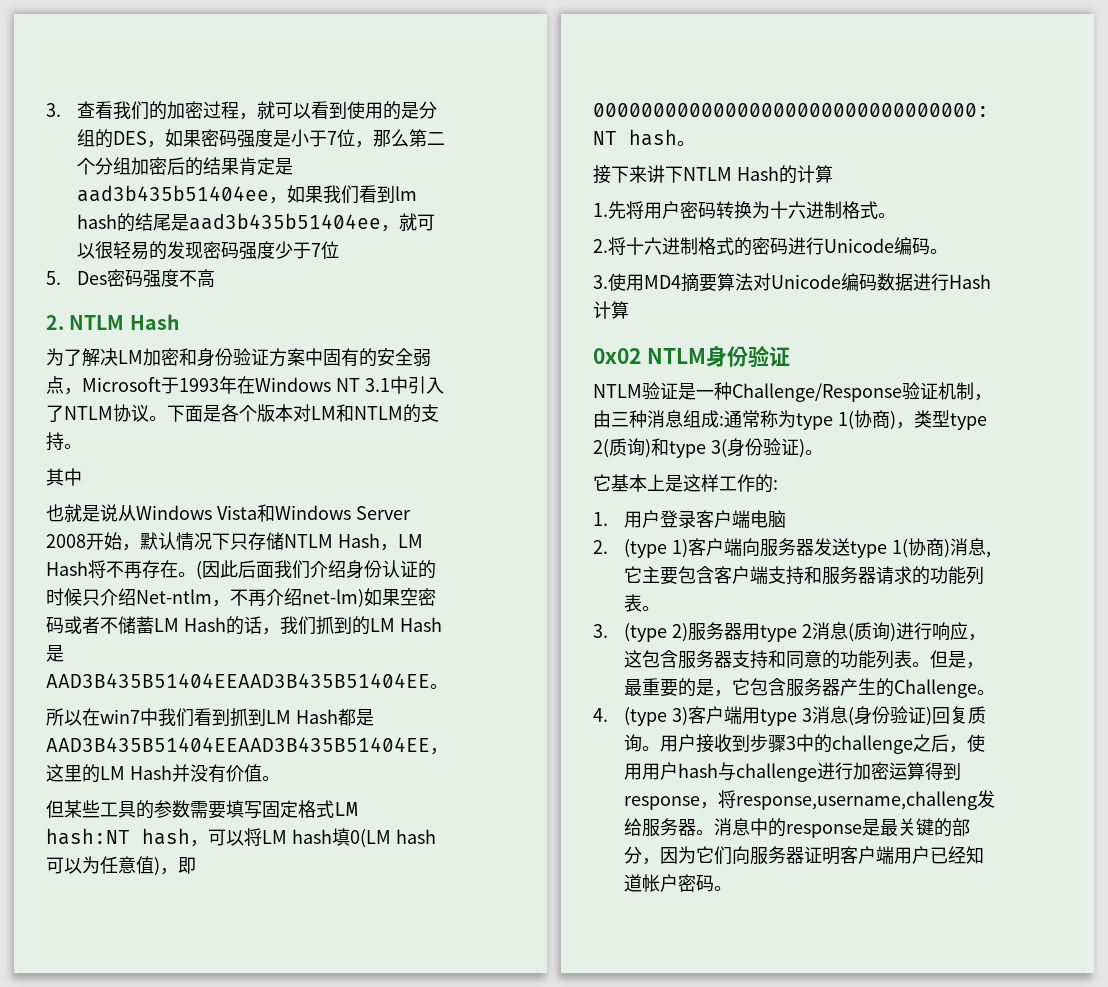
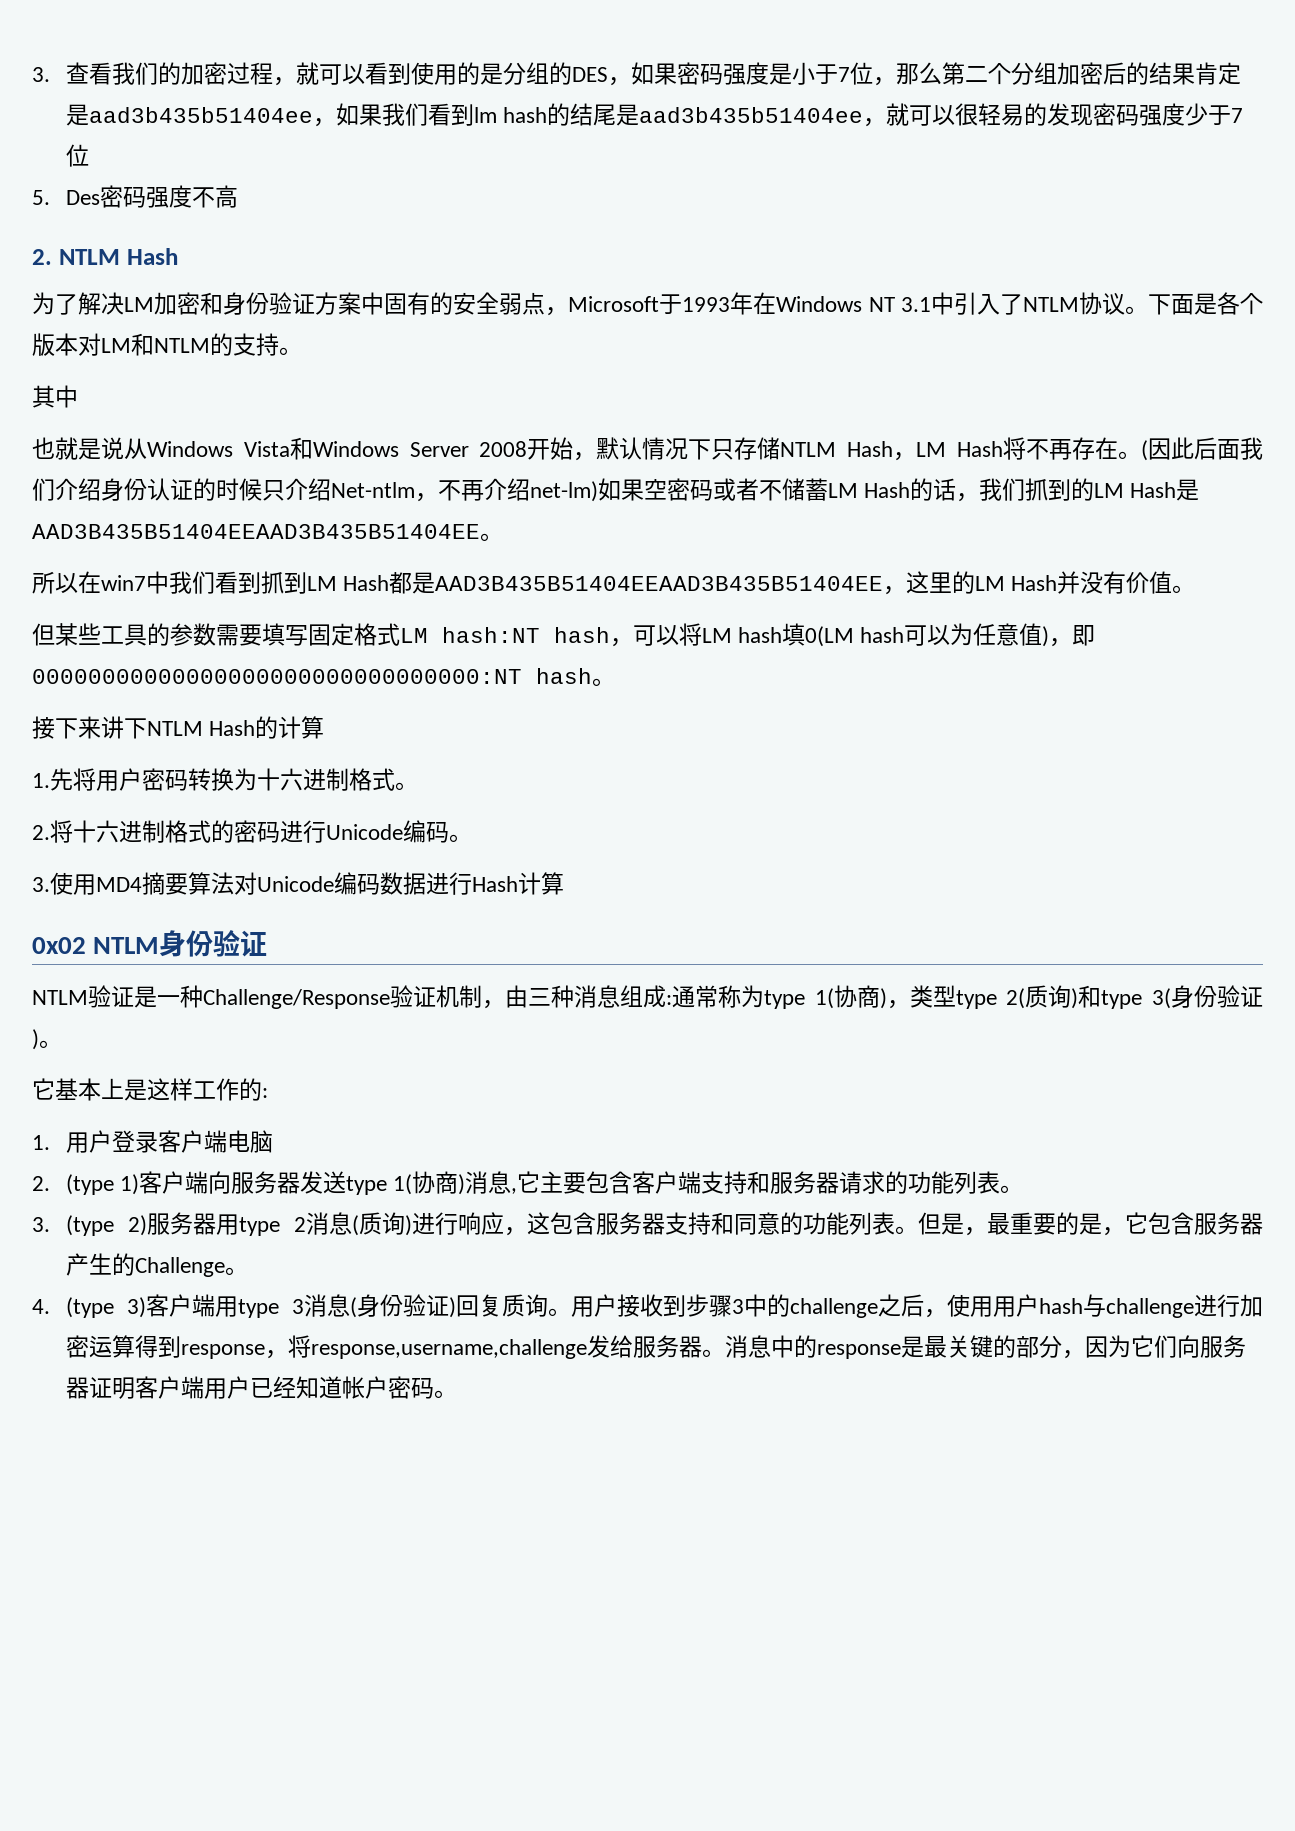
- 用户接收到步骤3中的challenge之后，使用用户hash与challenge进行加密运算得到response，将response,username,challeng发给服务器。
+ 用户接收到步骤3中的challenge之后，使用用户hash与challenge进行加密运算得到response，将response,username,challenge发给服务器。

